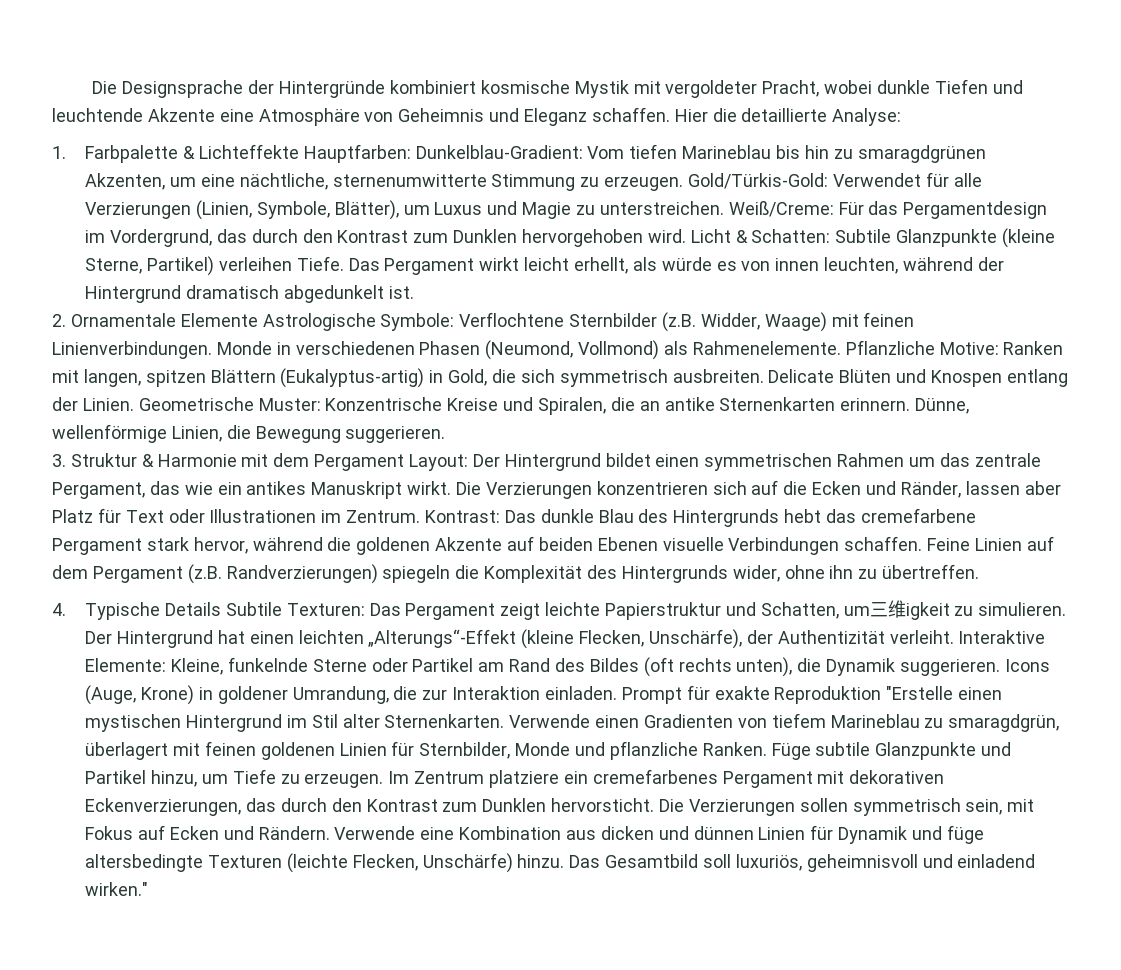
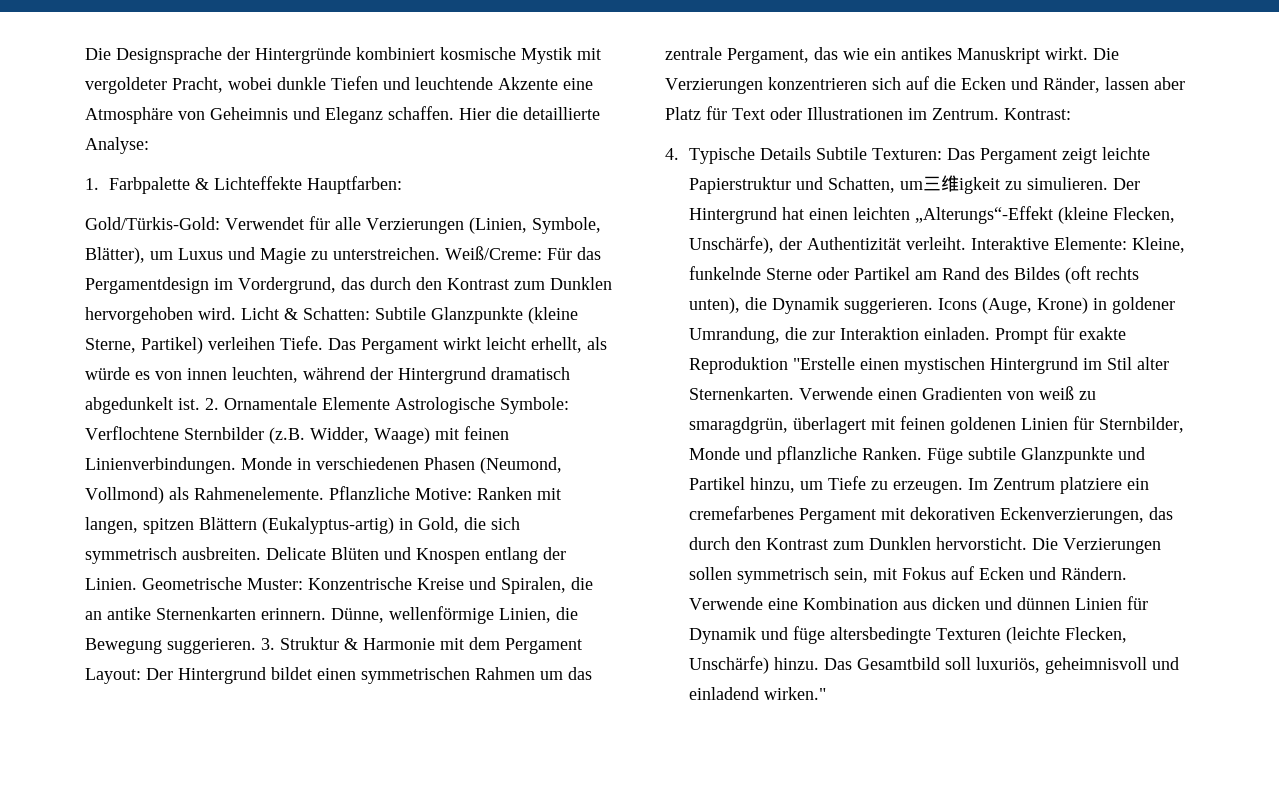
- 1. Farbpalette & Lichteffekte Hauptfarben: Dunkelblau-Gradient: Vom tiefen Marineblau bis hin zu smaragdgrünen Akzenten, um eine nächtliche, sternenumwitterte Stimmung zu erzeugen. Gold/Türkis-Gold: Verwendet für alle Verzierungen (Linien, Symbole, Blätter), um Luxus und Magie zu unterstreichen.
+ 1. Farbpalette & Lichteffekte Hauptfarben:
+ Gold/Türkis-Gold: Verwendet für alle Verzierungen (Linien, Symbole, Blätter), um Luxus und Magie zu unterstreichen.
- Das Pergament wirkt leicht erhellt, als würde es von innen leuchten, während der Hintergrund dramatisch abgedunkelt ist.
- 2. Ornamentale Elemente Astrologische Symbole: Verflochtene Sternbilder (z.B. Widder, Waage) mit feinen Linienverbindungen.
+ Das Pergament wirkt leicht erhellt, als würde es von innen leuchten, während der Hintergrund dramatisch abgedunkelt ist. 2. Ornamentale Elemente Astrologische Symbole: Verflochtene Sternbilder (z.B. Widder, Waage) mit feinen Linienverbindungen.
- Dünne, wellenförmige Linien, die Bewegung suggerieren.
- 3. Struktur & Harmonie mit dem Pergament Layout: Der Hintergrund bildet einen symmetrischen Rahmen um das zentrale Pergament, das wie ein antikes Manuskript wirkt.
+ Dünne, wellenförmige Linien, die Bewegung suggerieren. 3. Struktur & Harmonie mit dem Pergament Layout: Der Hintergrund bildet einen symmetrischen Rahmen um das zentrale Pergament, das wie ein antikes Manuskript wirkt.
- Kontrast: Das dunkle Blau des Hintergrunds hebt das cremefarbene Pergament stark hervor, während die goldenen Akzente auf beiden Ebenen visuelle Verbindungen schaffen. Feine Linien auf dem Pergament (z.B. Randverzierungen) spiegeln die Komplexität des Hintergrunds wider, ohne ihn zu übertreffen.
+ Kontrast:
- Verwende einen Gradienten von tiefem Marineblau zu smaragdgrün, überlagert mit feinen goldenen Linien für Sternbilder, Monde und pflanzliche Ranken.
+ Verwende einen Gradienten von weiß zu smaragdgrün, überlagert mit feinen goldenen Linien für Sternbilder, Monde und pflanzliche Ranken.

